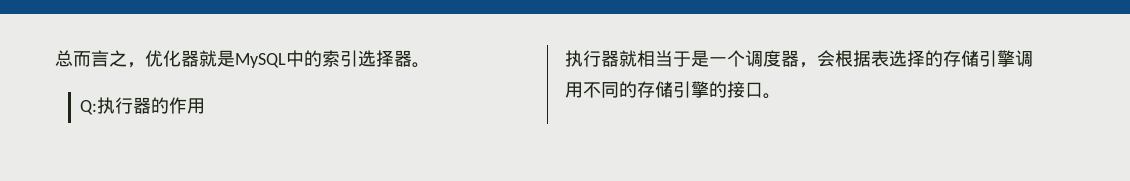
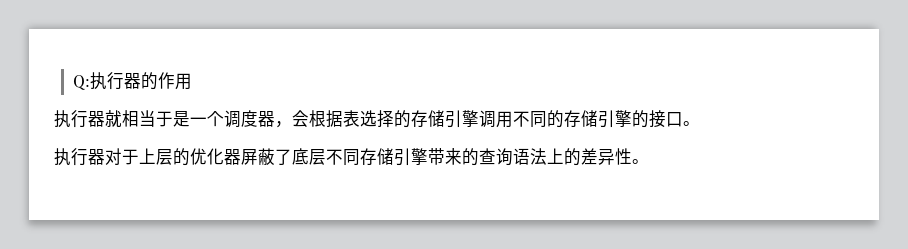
- 总而言之，优化器就是MySQL中的索引选择器。
+ 执行器对于上层的优化器屏蔽了底层不同存储引擎带来的查询语法上的差异性。

